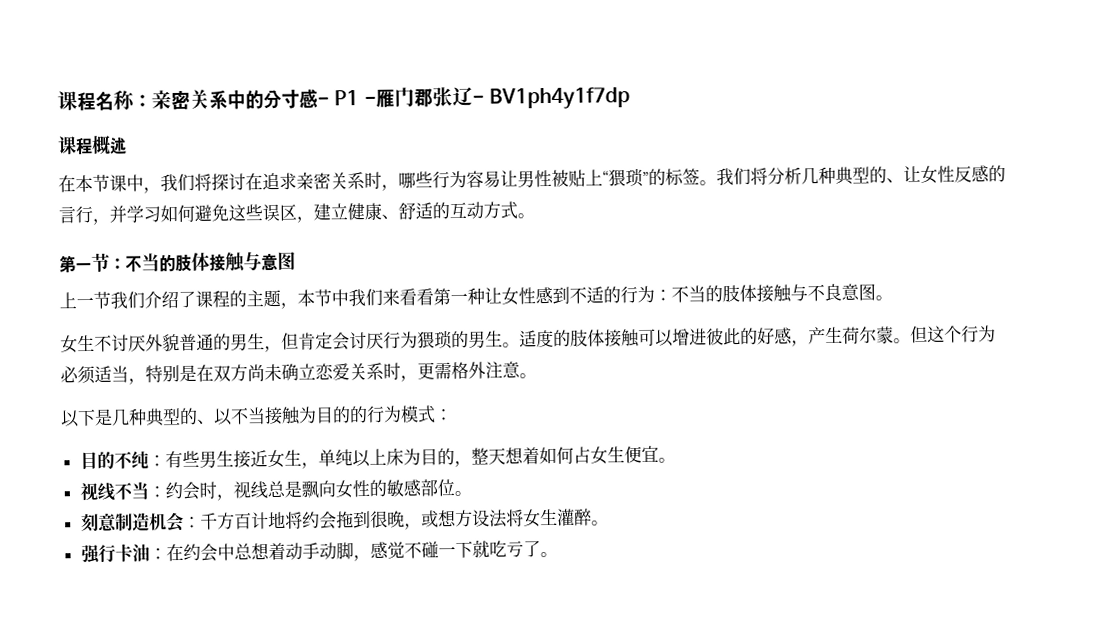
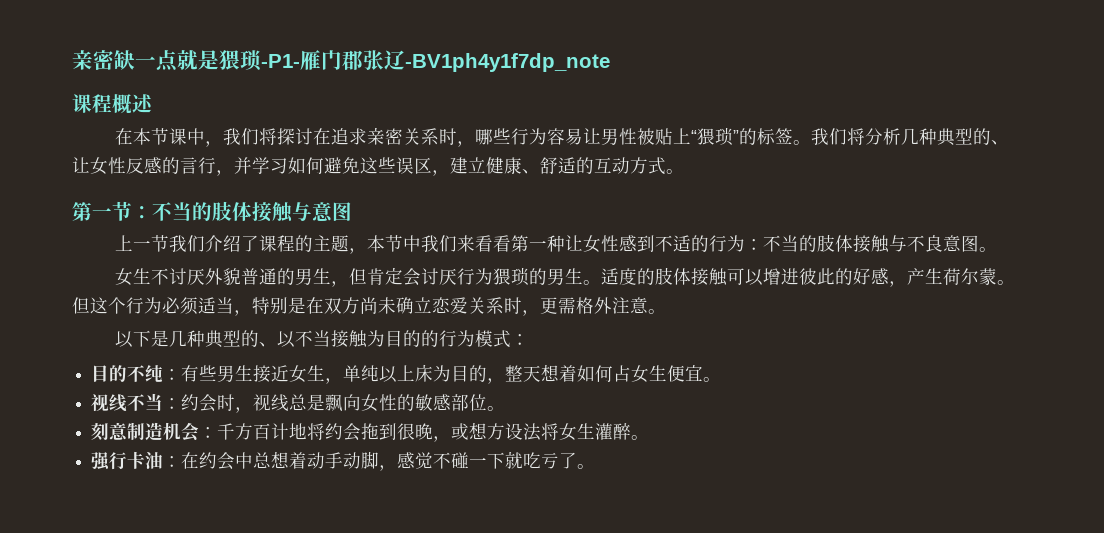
- 课程名称：亲密关系中的分寸感- P1 -雁门郡张辽- BV1ph4y1f7dp
+ 亲密缺一点就是猥琐-P1-雁门郡张辽-BV1ph4y1f7dp_note

